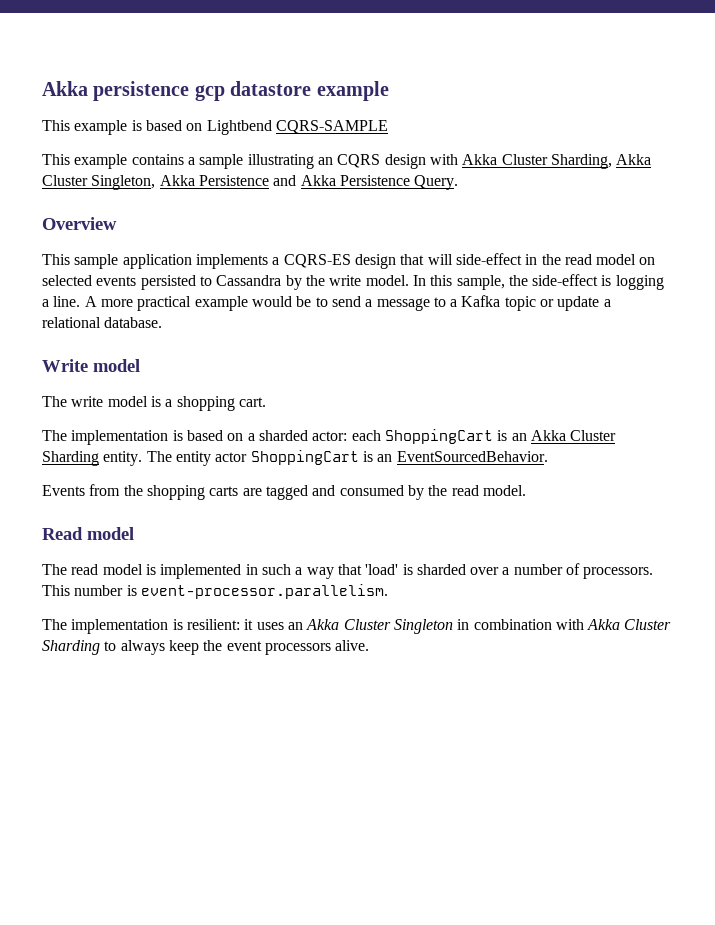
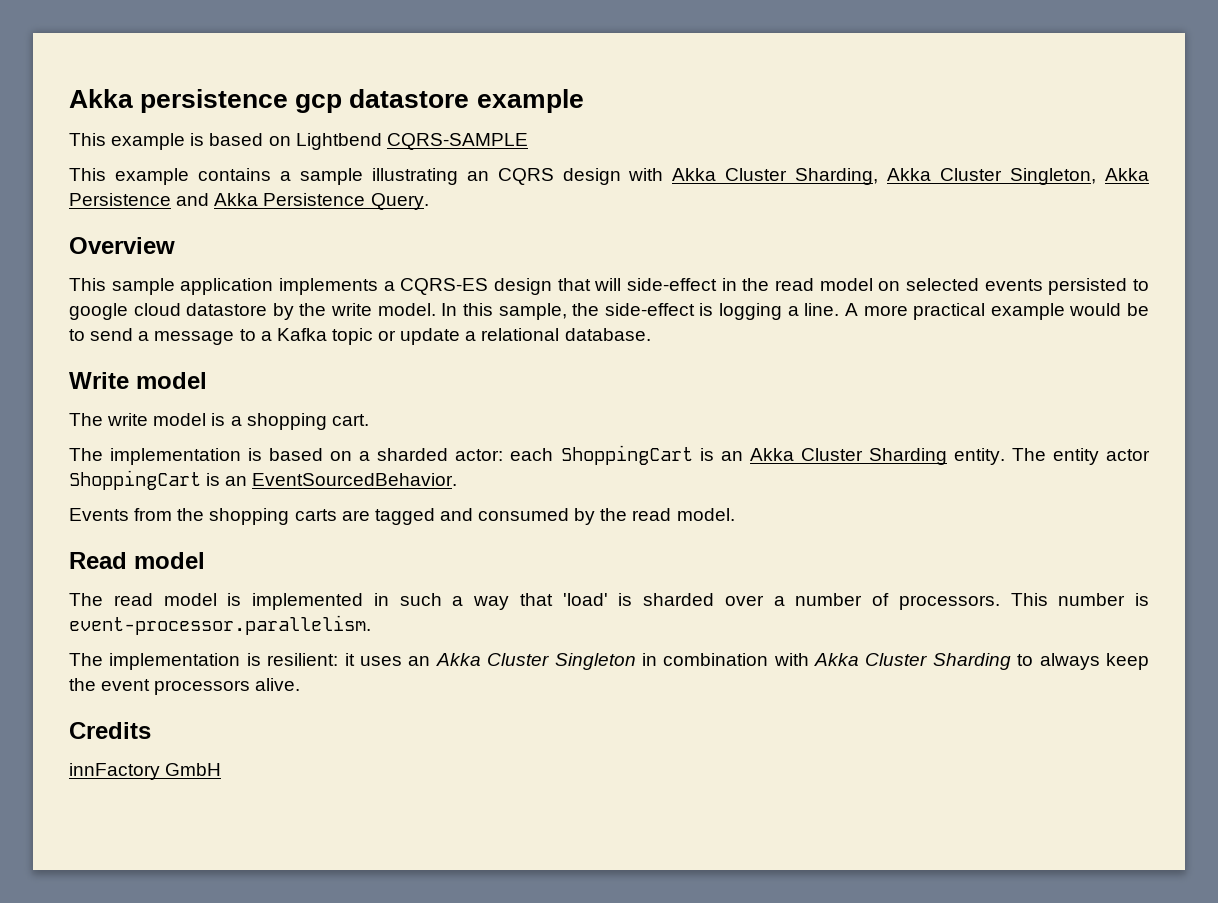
- This sample application implements a CQRS-ES design that will side-effect in the read model on selected events persisted to Cassandra by the write model.
+ This sample application implements a CQRS-ES design that will side-effect in the read model on selected events persisted to google cloud datastore by the write model.
+ Credits
+ innFactory GmbH

